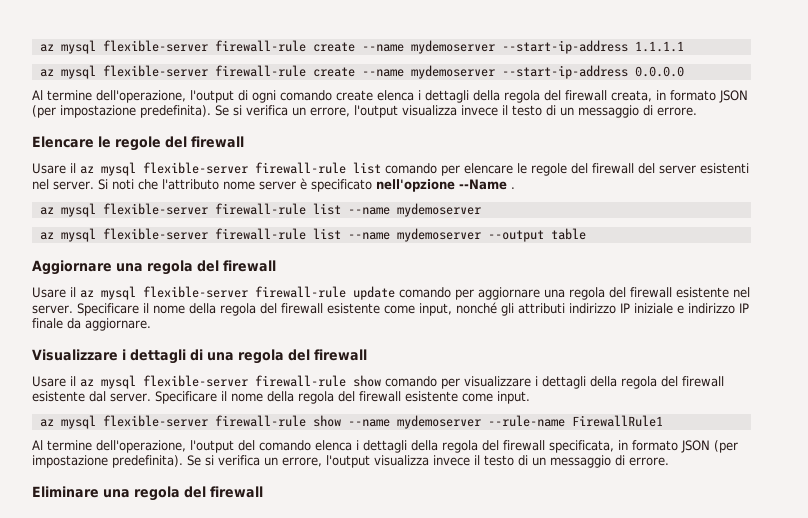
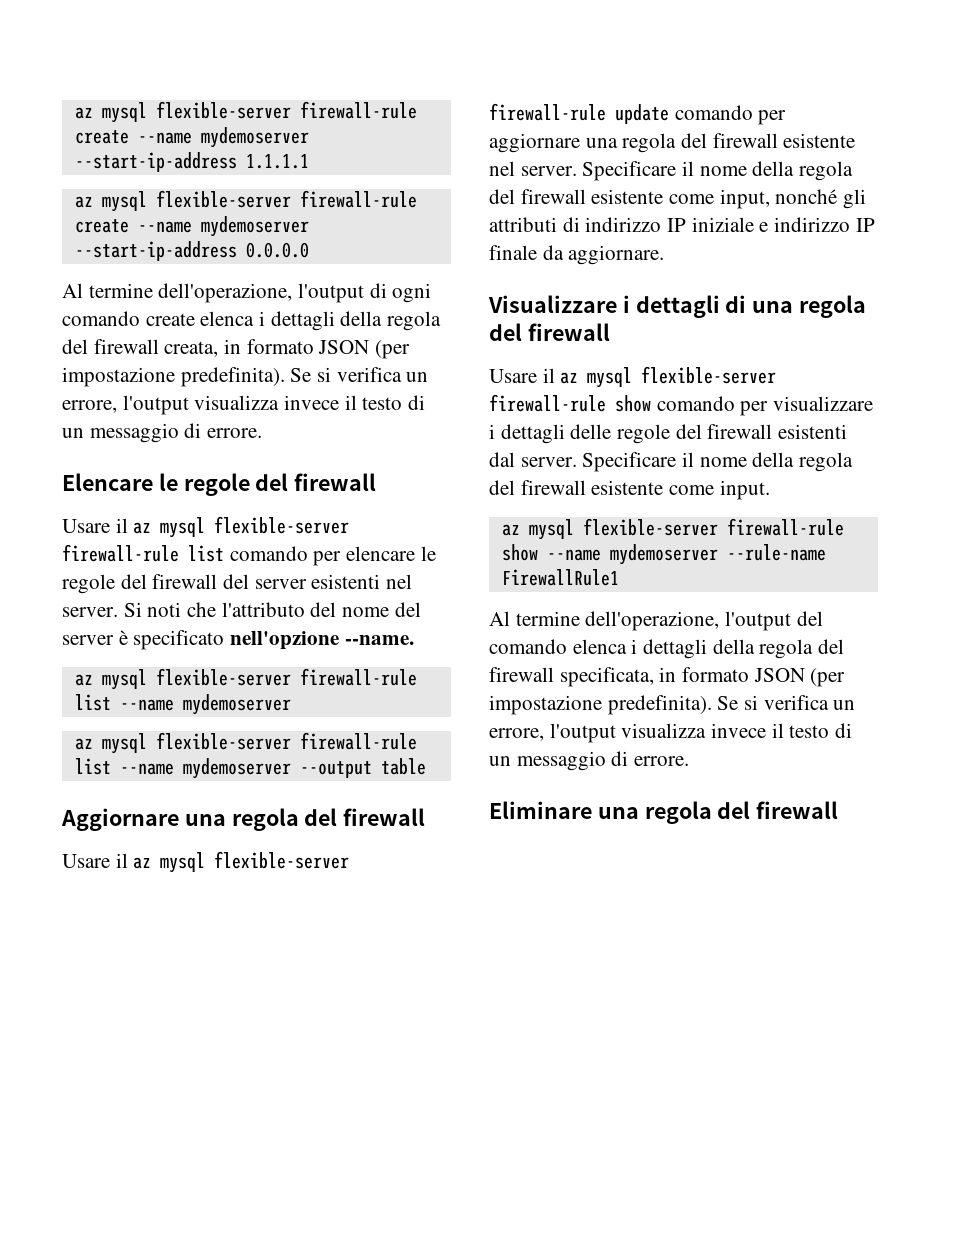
- Si noti che l'attributo nome server è specificato nell'opzione --Name .
+ Si noti che l'attributo del nome del server è specificato nell'opzione --name.
- Specificare il nome della regola del firewall esistente come input, nonché gli attributi indirizzo IP iniziale e indirizzo IP finale da aggiornare.
+ Specificare il nome della regola del firewall esistente come input, nonché gli attributi di indirizzo IP iniziale e indirizzo IP finale da aggiornare.
- Usare il az mysql flexible-server firewall-rule show comando per visualizzare i dettagli della regola del firewall esistente dal server.
+ Usare il az mysql flexible-server firewall-rule show comando per visualizzare i dettagli delle regole del firewall esistenti dal server.

